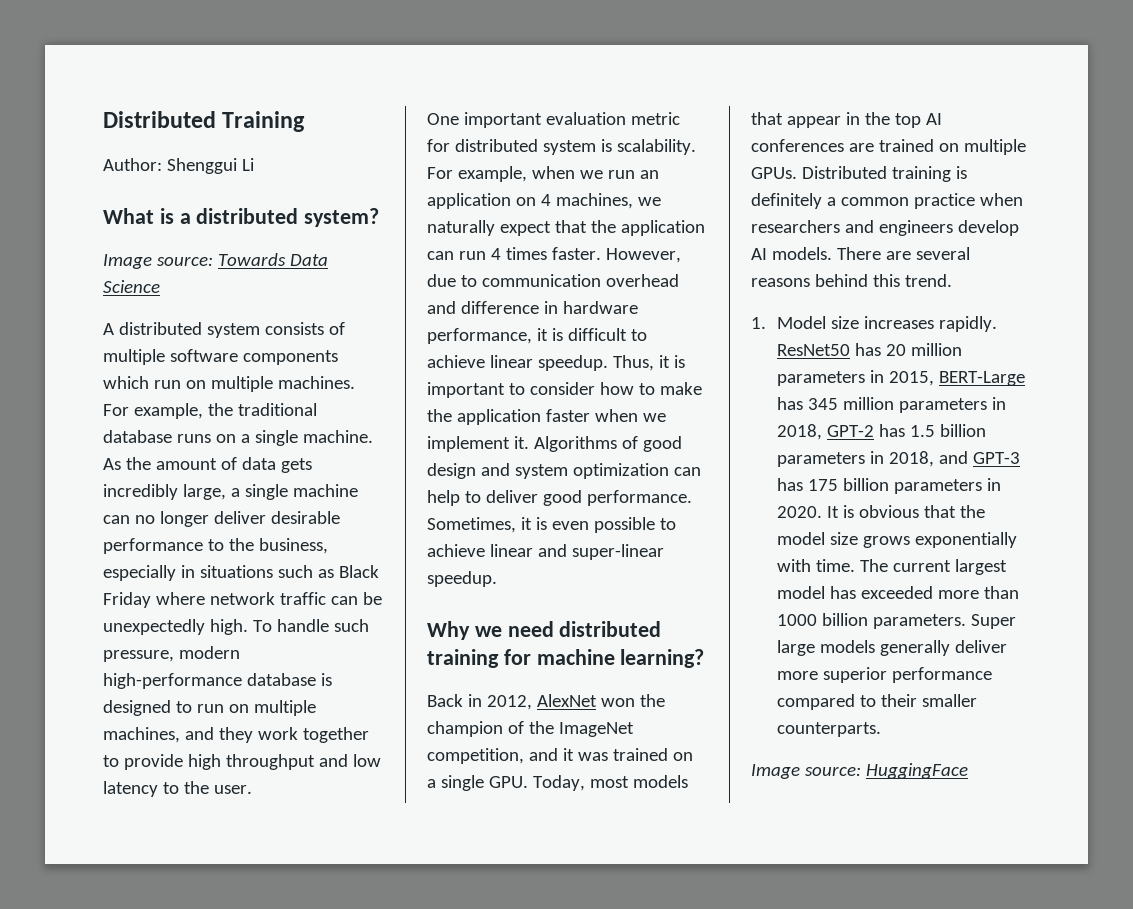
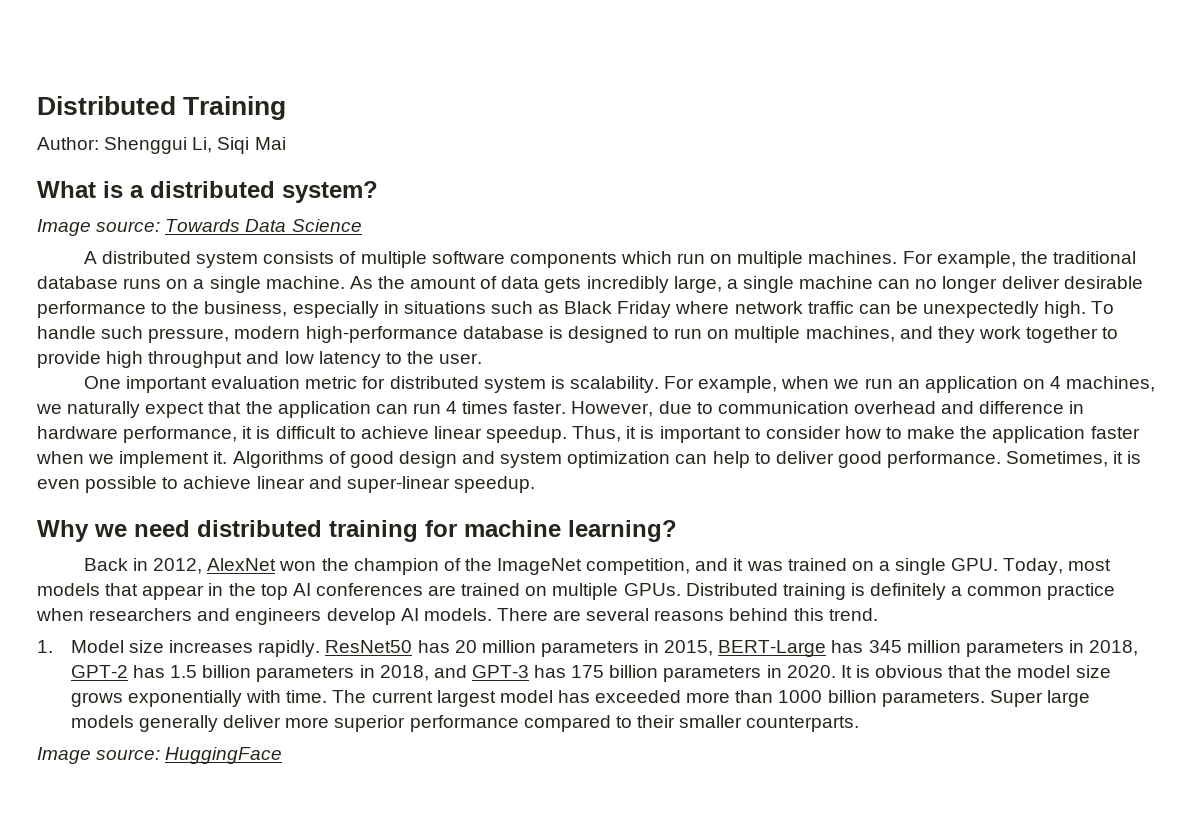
- Author: Shenggui Li
+ Author: Shenggui Li, Siqi Mai

